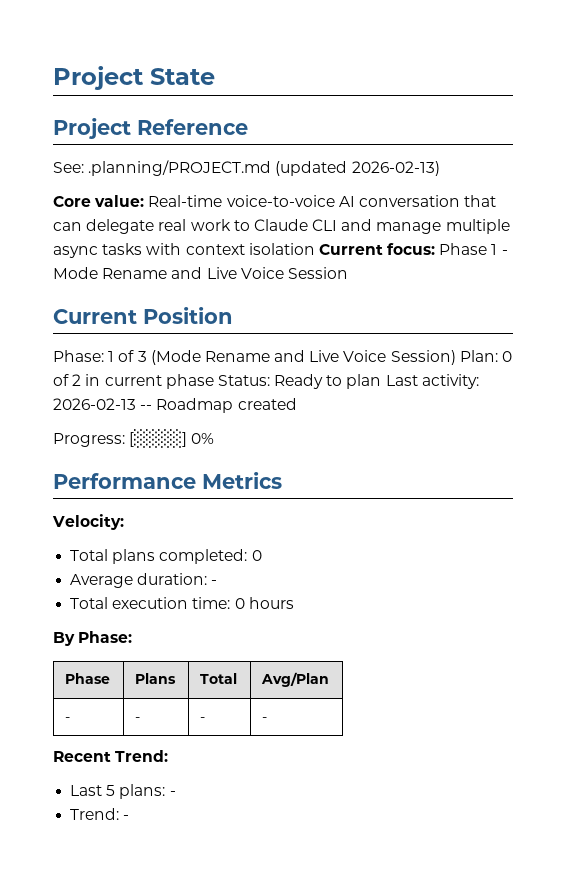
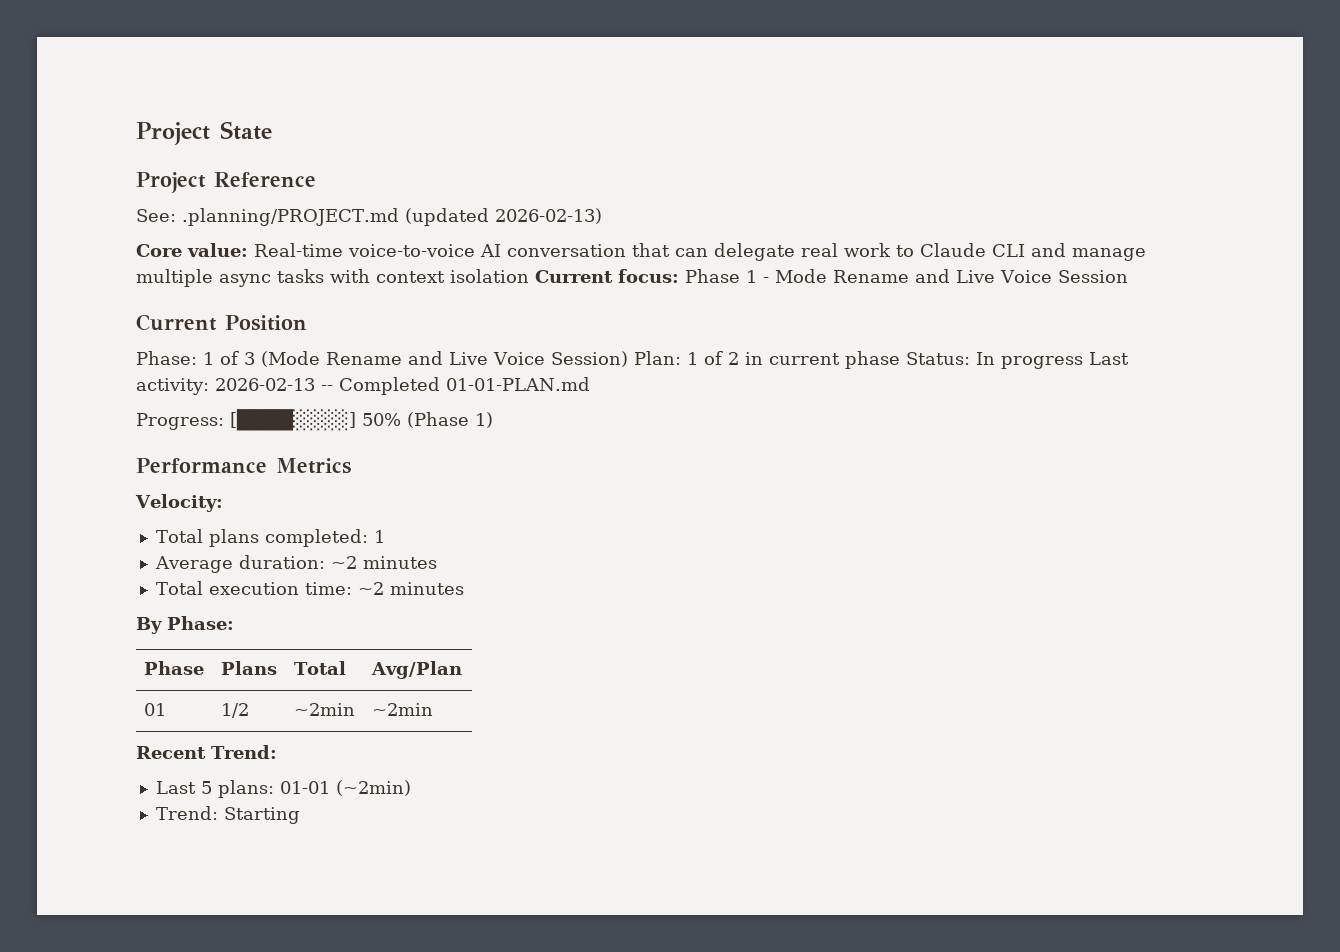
- Phase: 1 of 3 (Mode Rename and Live Voice Session) Plan: 0 of 2 in current phase Status: Ready to plan Last activity: 2026-02-13 -- Roadmap created
+ Phase: 1 of 3 (Mode Rename and Live Voice Session) Plan: 1 of 2 in current phase Status: In progress Last activity: 2026-02-13 -- Completed 01-01-PLAN.md
- Progress: [░░░░] 0%
+ Progress: [████░░░░] 50% (Phase 1)
- Total plans completed: 0
+ Total plans completed: 1
- Average duration: -
+ Average duration: ~2 minutes
- Total execution time: 0 hours
+ Total execution time: ~2 minutes
- - | - | - | -
+ 01 | 1/2 | ~2min | ~2min
- Last 5 plans: -
- Trend: -
+ Last 5 plans: 01-01 (~2min)
+ Trend: Starting

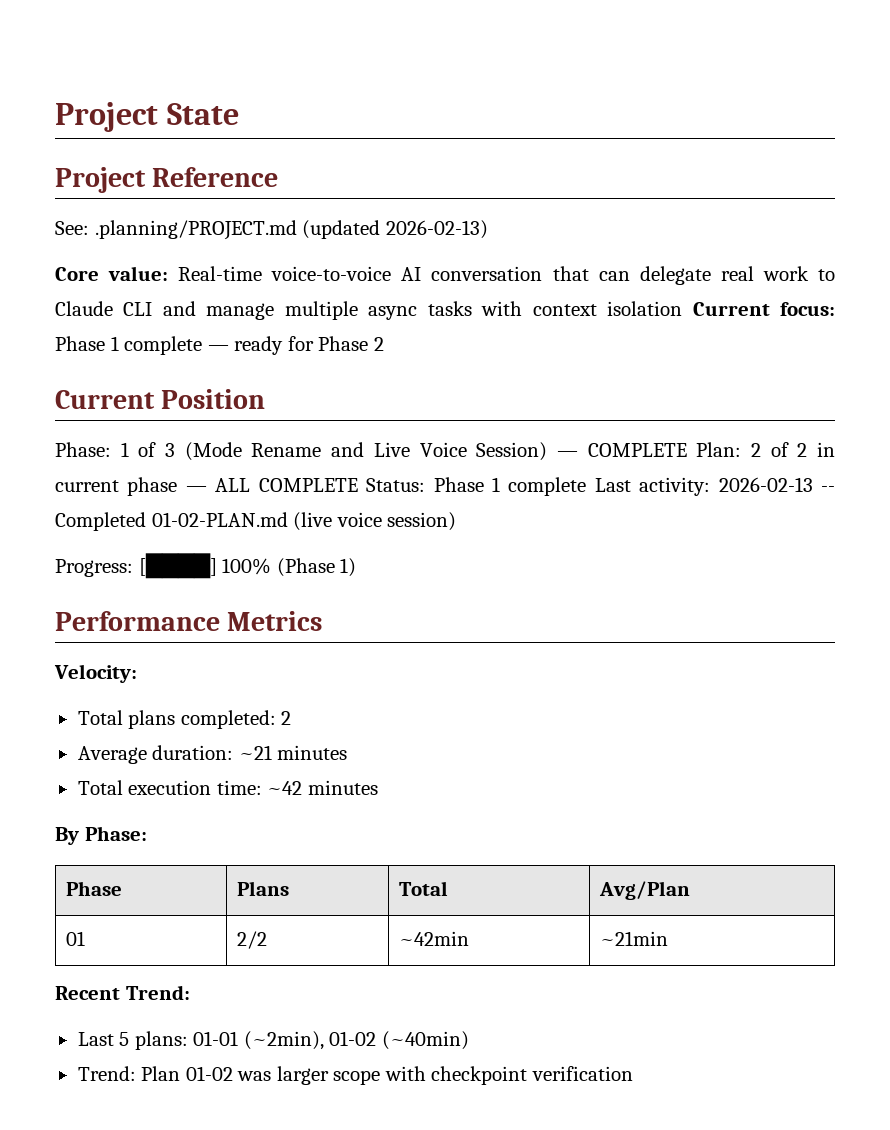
- Core value: Real-time voice-to-voice AI conversation that can delegate real work to Claude CLI and manage multiple async tasks with context isolation Current focus: Phase 1 - Mode Rename and Live Voice Session
+ Core value: Real-time voice-to-voice AI conversation that can delegate real work to Claude CLI and manage multiple async tasks with context isolation Current focus: Phase 1 complete — ready for Phase 2
- Phase: 1 of 3 (Mode Rename and Live Voice Session) Plan: 1 of 2 in current phase Status: In progress Last activity: 2026-02-13 -- Completed 01-01-PLAN.md
+ Phase: 1 of 3 (Mode Rename and Live Voice Session) — COMPLETE Plan: 2 of 2 in current phase — ALL COMPLETE Status: Phase 1 complete Last activity: 2026-02-13 -- Completed 01-02-PLAN.md (live voice session)
- Progress: [████░░░░] 50% (Phase 1)
+ Progress: [████] 100% (Phase 1)
- Total plans completed: 1
+ Total plans completed: 2
- Average duration: ~2 minutes
+ Average duration: ~21 minutes
- Total execution time: ~2 minutes
+ Total execution time: ~42 minutes
- 01 | 1/2 | ~2min | ~2min
+ 01 | 2/2 | ~42min | ~21min
- Last 5 plans: 01-01 (~2min)
- Trend: Starting
+ Last 5 plans: 01-01 (~2min), 01-02 (~40min)
+ Trend: Plan 01-02 was larger scope with checkpoint verification

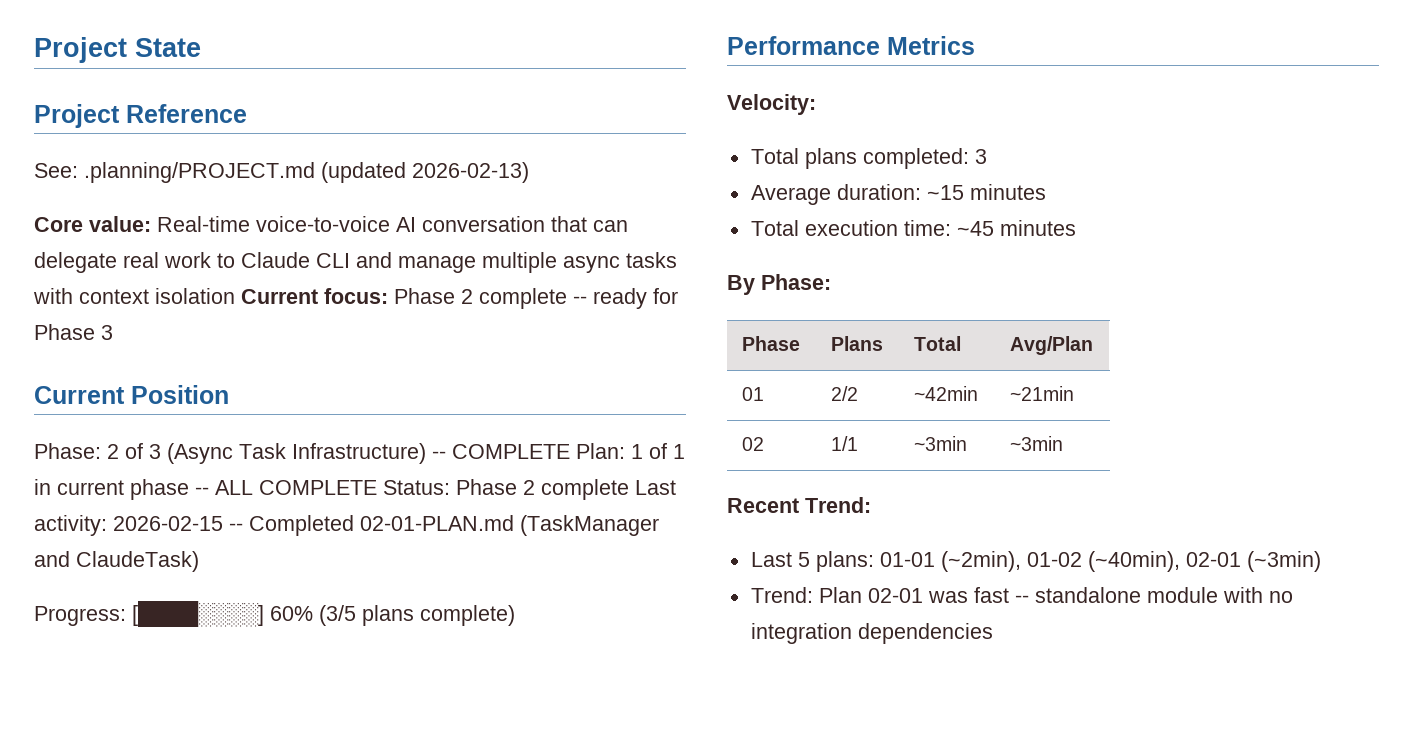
- Core value: Real-time voice-to-voice AI conversation that can delegate real work to Claude CLI and manage multiple async tasks with context isolation Current focus: Phase 1 complete — ready for Phase 2
+ Core value: Real-time voice-to-voice AI conversation that can delegate real work to Claude CLI and manage multiple async tasks with context isolation Current focus: Phase 2 complete -- ready for Phase 3
- Phase: 1 of 3 (Mode Rename and Live Voice Session) — COMPLETE Plan: 2 of 2 in current phase — ALL COMPLETE Status: Phase 1 complete Last activity: 2026-02-13 -- Completed 01-02-PLAN.md (live voice session)
- Progress: [████] 100% (Phase 1)
+ Phase: 2 of 3 (Async Task Infrastructure) -- COMPLETE Plan: 1 of 1 in current phase -- ALL COMPLETE Status: Phase 2 complete Last activity: 2026-02-15 -- Completed 02-01-PLAN.md (TaskManager and ClaudeTask)
+ Progress: [████░░░░] 60% (3/5 plans complete)
- Total plans completed: 2
+ Total plans completed: 3
- Average duration: ~21 minutes
+ Average duration: ~15 minutes
- Total execution time: ~42 minutes
+ Total execution time: ~45 minutes
+ 02 | 1/1 | ~3min | ~3min
- Last 5 plans: 01-01 (~2min), 01-02 (~40min)
+ Last 5 plans: 01-01 (~2min), 01-02 (~40min), 02-01 (~3min)
- Trend: Plan 01-02 was larger scope with checkpoint verification
+ Trend: Plan 02-01 was fast -- standalone module with no integration dependencies

